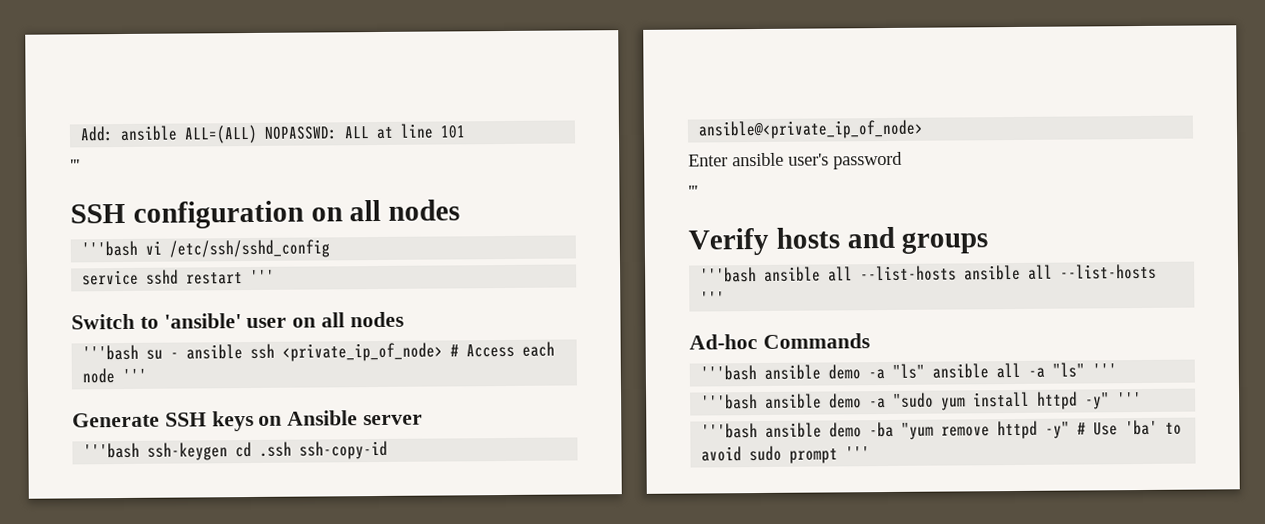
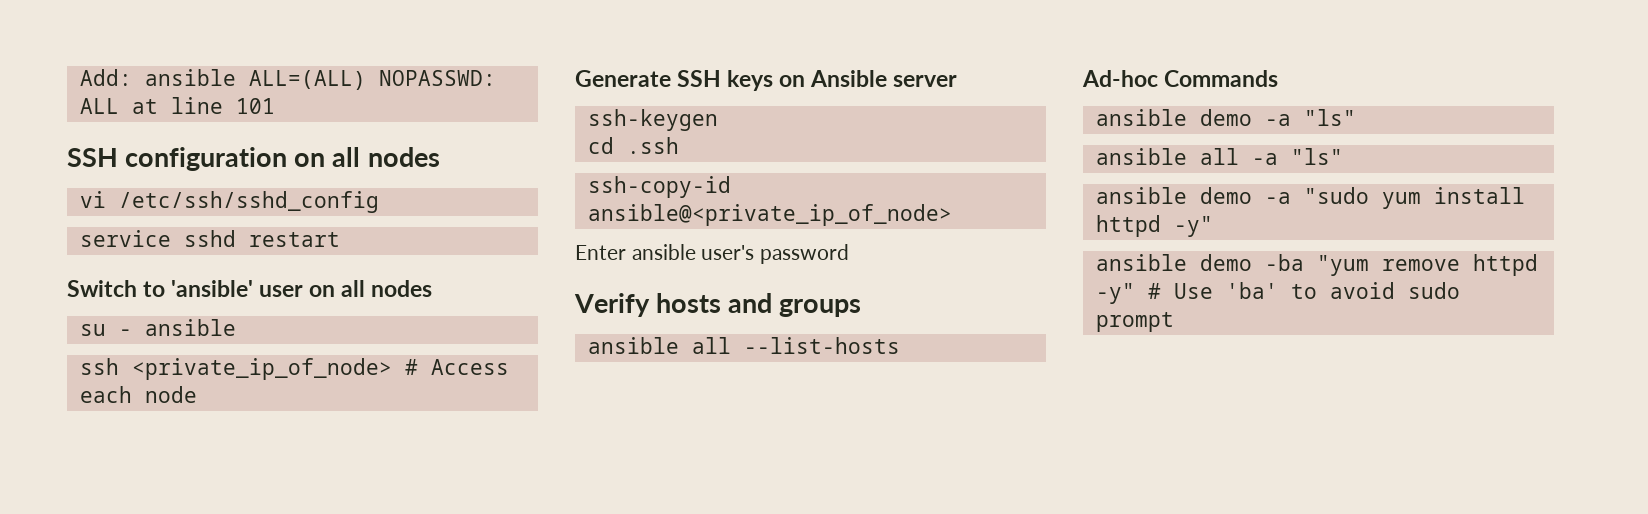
  Add: ansible ALL=(ALL) NOPASSWD: ALL at line 101
- '''
- '''bash vi /etc/ssh/sshd_config
+ vi /etc/ssh/sshd_config
- service sshd restart '''
+ service sshd restart
- '''bash su - ansible ssh <private_ip_of_node> # Access each node '''
+ su - ansible
+ ssh <private_ip_of_node> # Access each node
- '''bash ssh-keygen cd .ssh ssh-copy-id ansible@<private_ip_of_node>
+ ssh-keygen
+ cd .ssh
+ ssh-copy-id ansible@<private_ip_of_node>
  Enter ansible user's password
- '''
- '''bash ansible all --list-hosts ansible all --list-hosts '''
+ ansible all --list-hosts
- '''bash ansible demo -a "ls" ansible all -a "ls" '''
- '''bash ansible demo -a "sudo yum install httpd -y" '''
- '''bash ansible demo -ba "yum remove httpd -y" # Use 'ba' to avoid sudo prompt '''
+ ansible demo -a "ls"
+ ansible all -a "ls"
+ ansible demo -a "sudo yum install httpd -y"
+ ansible demo -ba "yum remove httpd -y" # Use 'ba' to avoid sudo prompt

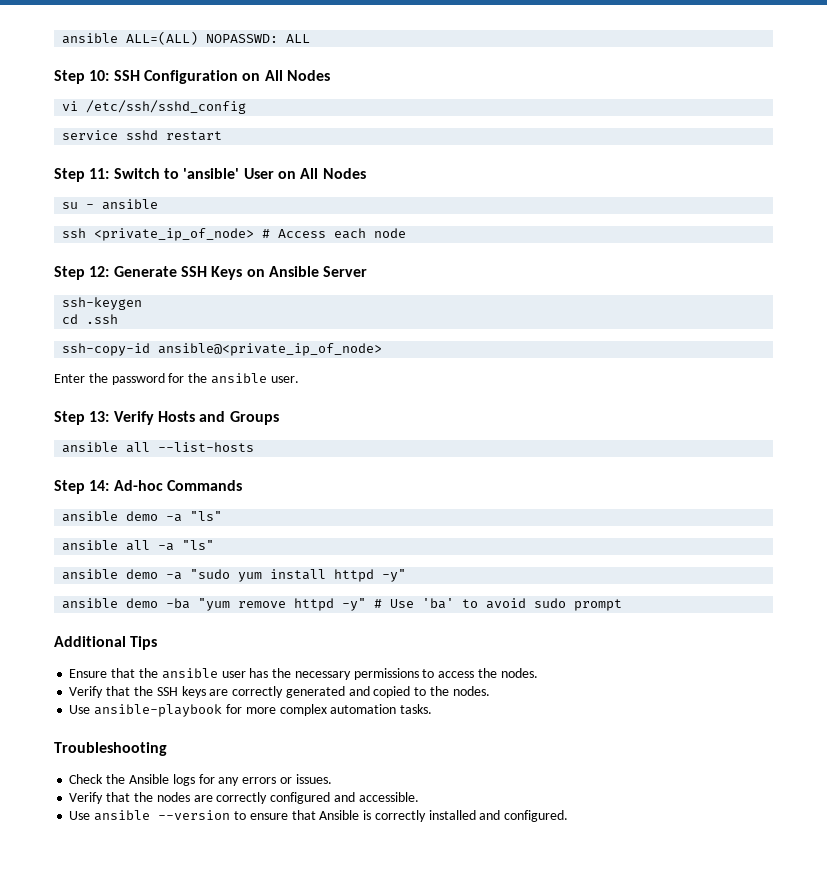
- Add: ansible ALL=(ALL) NOPASSWD: ALL at line 101
- SSH configuration on all nodes
+ ansible ALL=(ALL) NOPASSWD: ALL
+ Step 10: SSH Configuration on All Nodes
- Switch to 'ansible' user on all nodes
+ Step 11: Switch to 'ansible' User on All Nodes
- Generate SSH keys on Ansible server
+ Step 12: Generate SSH Keys on Ansible Server
- Enter ansible user's password
- Verify hosts and groups
+ Enter the password for the ansible user.
+ Step 13: Verify Hosts and Groups
- Ad-hoc Commands
+ Step 14: Ad-hoc Commands
+ Additional Tips
+ Ensure that the ansible user has the necessary permissions to access the nodes.
+ Verify that the SSH keys are correctly generated and copied to the nodes.
+ Use ansible-playbook for more complex automation tasks.
+ Troubleshooting
+ Check the Ansible logs for any errors or issues.
+ Verify that the nodes are correctly configured and accessible.
+ Use ansible --version to ensure that Ansible is correctly installed and configured.

